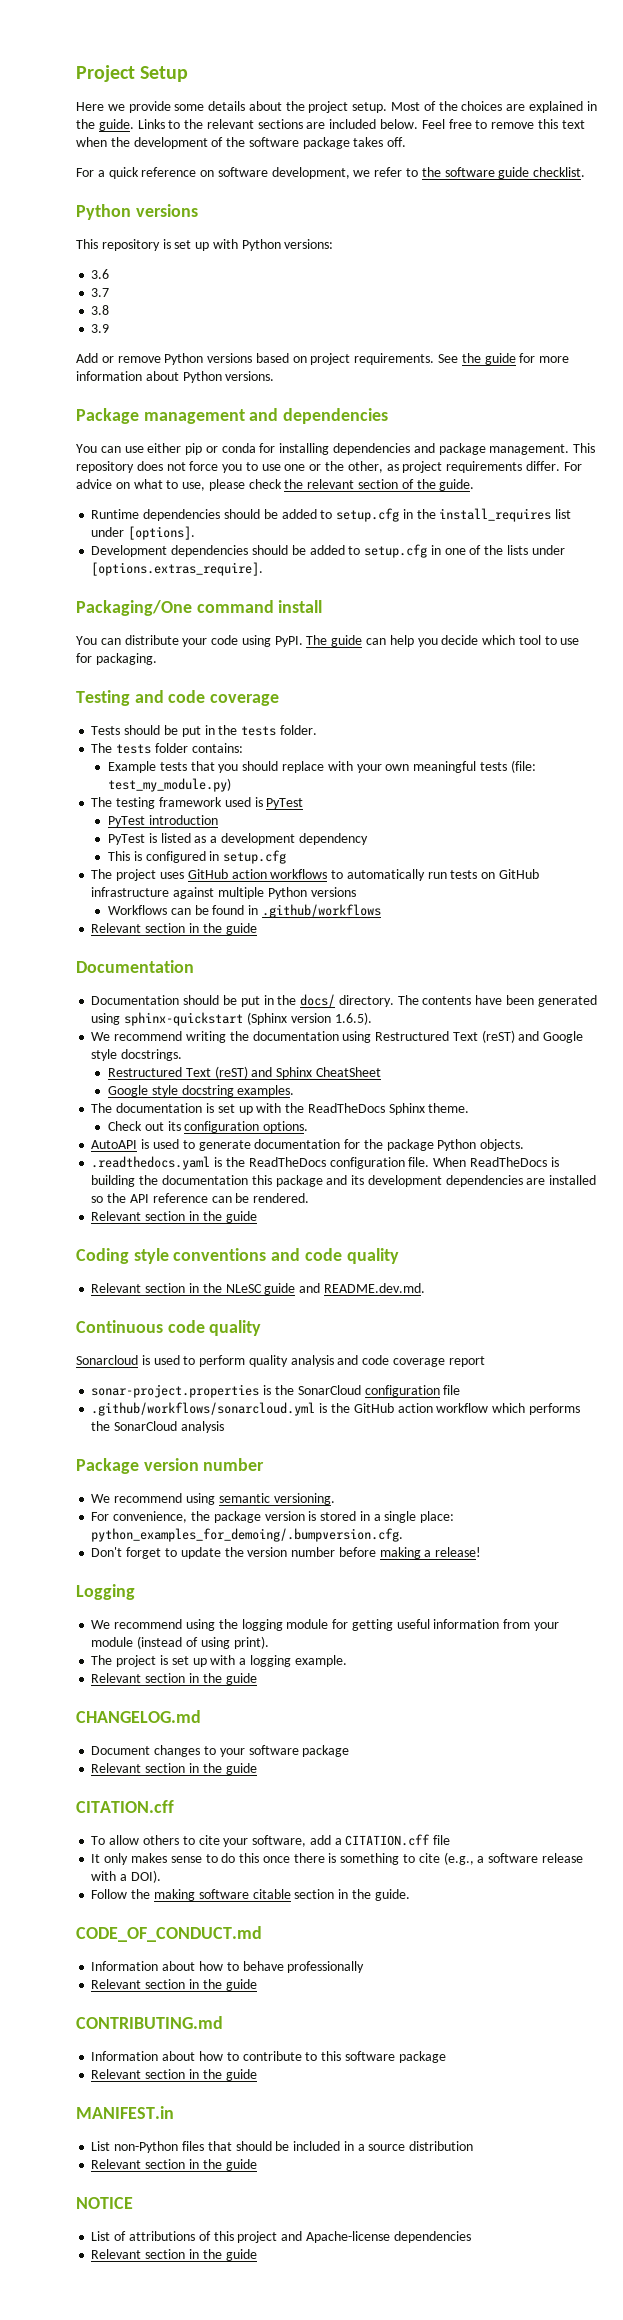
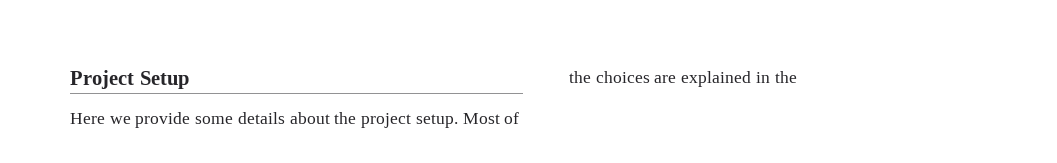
- Most of the choices are explained in the guide. Links to the relevant sections are included below. Feel free to remove this text when the development of the software package takes off.
- For a quick reference on software development, we refer to the software guide checklist.
- Python versions
- This repository is set up with Python versions:
- 3.6
- 3.7
- 3.8
- 3.9
- Add or remove Python versions based on project requirements. See the guide for more information about Python versions.
- Package management and dependencies
- You can use either pip or conda for installing dependencies and package management. This repository does not force you to use one or the other, as project requirements differ. For advice on what to use, please check the relevant section of the guide.
- Runtime dependencies should be added to setup.cfg in the install_requires list under [options].
- Development dependencies should be added to setup.cfg in one of the lists under [options.extras_require].
- Packaging/One command install
- You can distribute your code using PyPI. The guide can help you decide which tool to use for packaging.
- Testing and code coverage
- Tests should be put in the tests folder.
- The tests folder contains:
- Example tests that you should replace with your own meaningful tests (file: test_my_module.py)
- The testing framework used is PyTest
- PyTest introduction
- PyTest is listed as a development dependency
- This is configured in setup.cfg
- The project uses GitHub action workflows to automatically run tests on GitHub infrastructure against multiple Python versions
- Workflows can be found in .github/workflows
- Relevant section in the guide
- Documentation
- Documentation should be put in the docs/ directory. The contents have been generated using sphinx-quickstart (Sphinx version 1.6.5).
- We recommend writing the documentation using Restructured Text (reST) and Google style docstrings.
- Restructured Text (reST) and Sphinx CheatSheet
- Google style docstring examples.
- The documentation is set up with the ReadTheDocs Sphinx theme.
- Check out its configuration options.
- AutoAPI is used to generate documentation for the package Python objects.
- .readthedocs.yaml is the ReadTheDocs configuration file. When ReadTheDocs is building the documentation this package and its development dependencies are installed so the API reference can be rendered.
- Relevant section in the guide
- Coding style conventions and code quality
- Relevant section in the NLeSC guide and README.dev.md.
- Continuous code quality
- Sonarcloud is used to perform quality analysis and code coverage report
- sonar-project.properties is the SonarCloud configuration file
- .github/workflows/sonarcloud.yml is the GitHub action workflow which performs the SonarCloud analysis
- Package version number
- We recommend using semantic versioning.
- For convenience, the package version is stored in a single place: python_examples_for_demoing/.bumpversion.cfg.
- Don't forget to update the version number before making a release!
- Logging
- We recommend using the logging module for getting useful information from your module (instead of using print).
- The project is set up with a logging example.
- Relevant section in the guide
- CHANGELOG.md
- Document changes to your software package
- Relevant section in the guide
- CITATION.cff
- To allow others to cite your software, add a CITATION.cff file
- It only makes sense to do this once there is something to cite (e.g., a software release with a DOI).
- Follow the making software citable section in the guide.
- CODE_OF_CONDUCT.md
- Information about how to behave professionally
- Relevant section in the guide
- CONTRIBUTING.md
- Information about how to contribute to this software package
- Relevant section in the guide
- MANIFEST.in
- List non-Python files that should be included in a source distribution
- Relevant section in the guide
- NOTICE
- List of attributions of this project and Apache-license dependencies
- Relevant section in the guide
+ Most of the choices are explained in the

